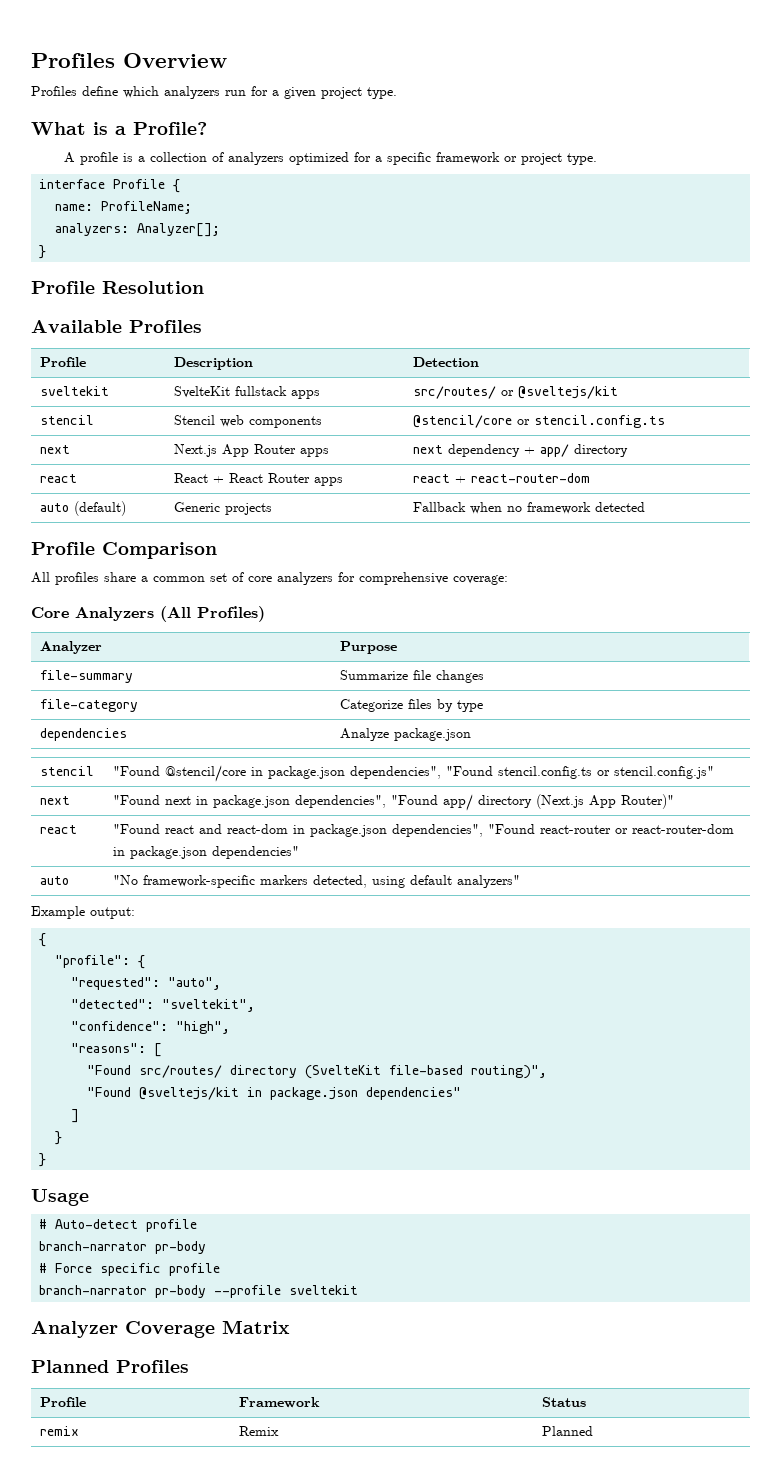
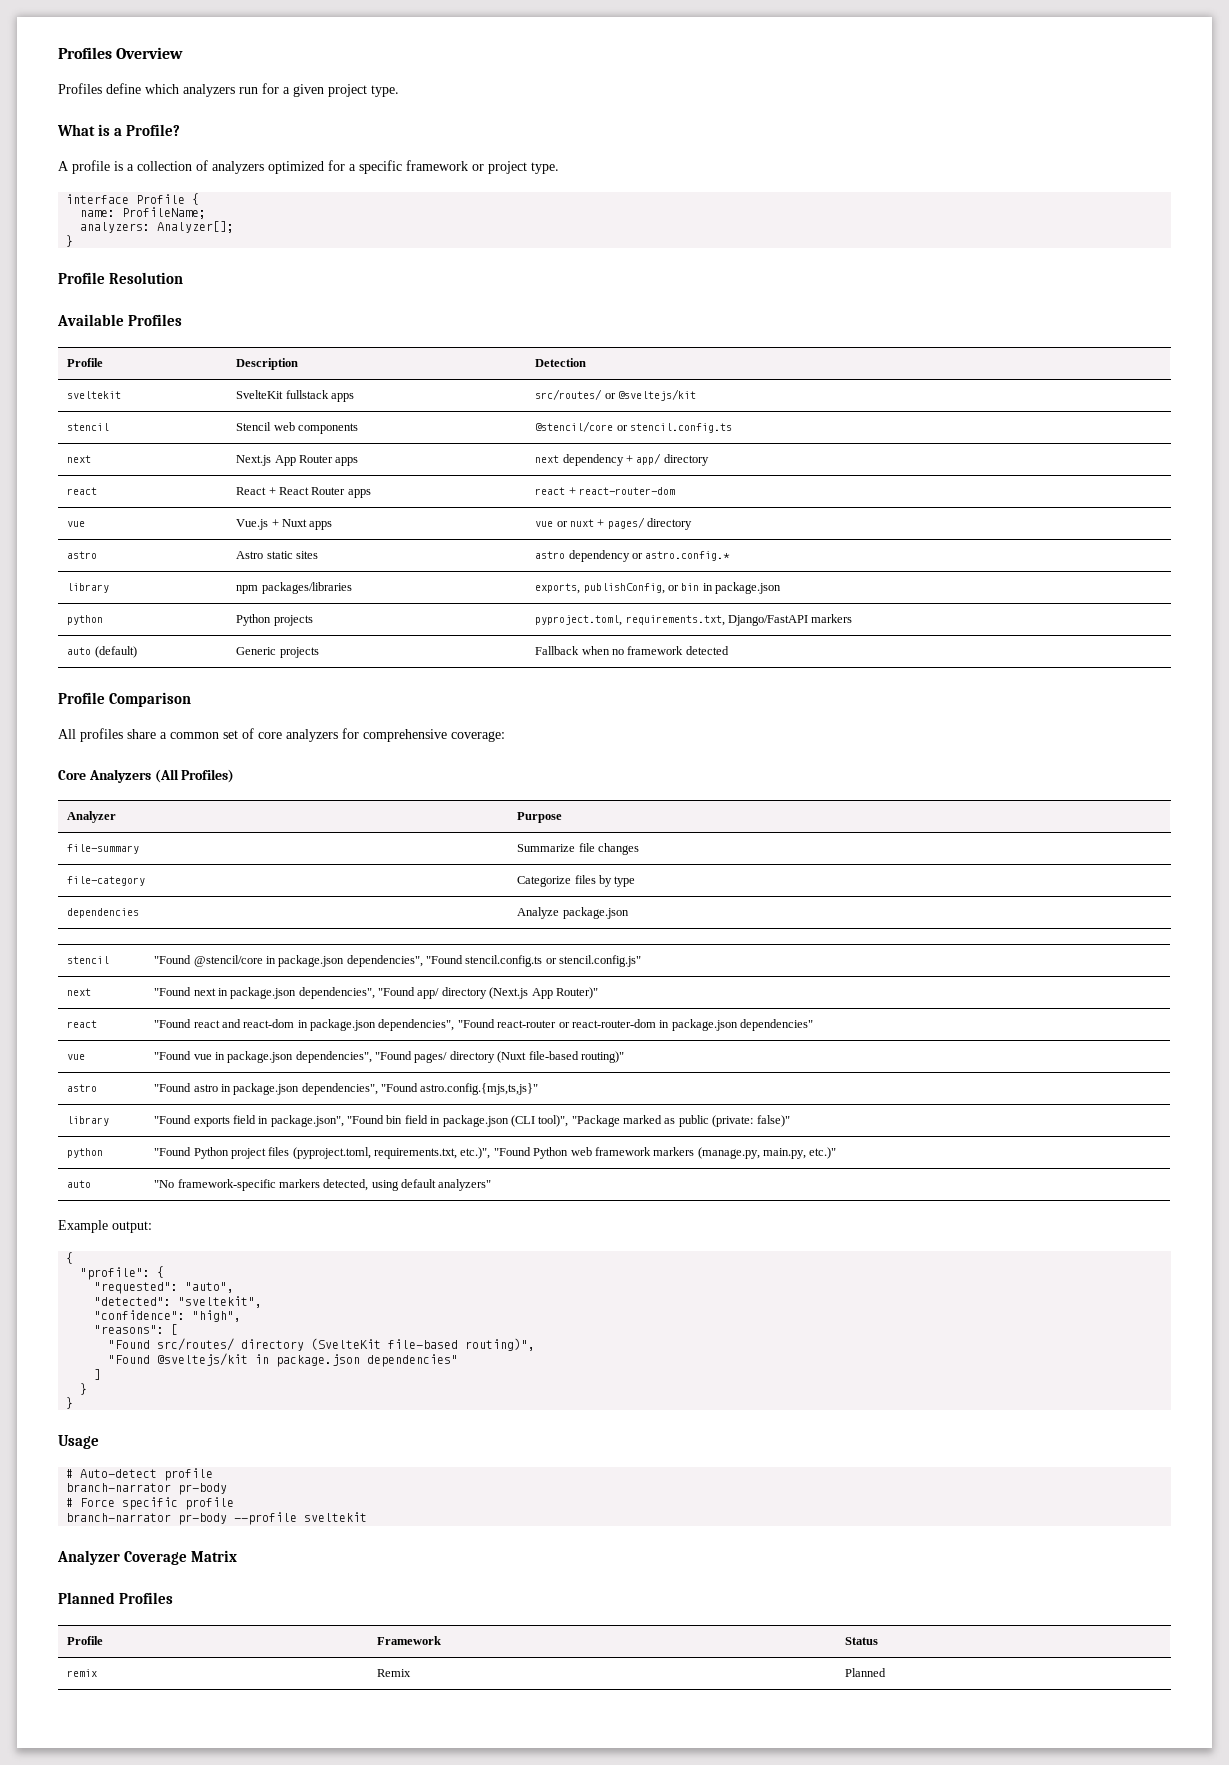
+ vue | Vue.js + Nuxt apps | vue or nuxt + pages/ directory
+ astro | Astro static sites | astro dependency or astro.config.*
+ library | npm packages/libraries | exports, publishConfig, or bin in package.json
+ python | Python projects | pyproject.toml, requirements.txt, Django/FastAPI markers
+ vue | "Found vue in package.json dependencies", "Found pages/ directory (Nuxt file-based routing)"
+ astro | "Found astro in package.json dependencies", "Found astro.config.{mjs,ts,js}"
+ library | "Found exports field in package.json", "Found bin field in package.json (CLI tool)", "Package marked as public (private: false)"
+ python | "Found Python project files (pyproject.toml, requirements.txt, etc.)", "Found Python web framework markers (manage.py, main.py, etc.)"

